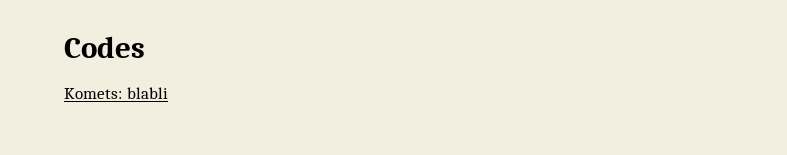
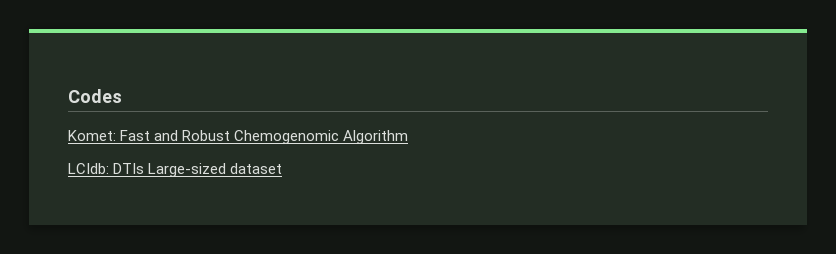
- Komets: blabli
+ Komet: Fast and Robust Chemogenomic Algorithm
+ LCIdb: DTIs Large-sized dataset

